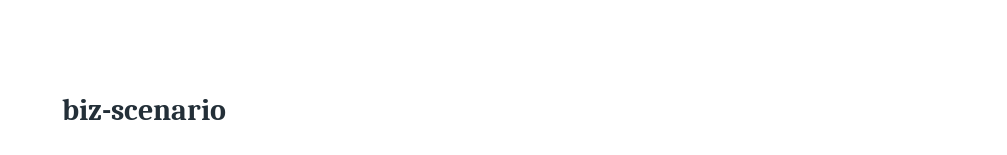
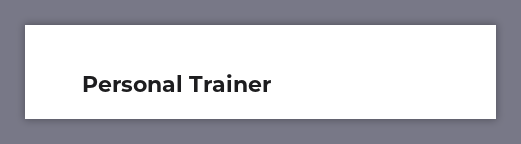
- biz-scenario
+ Personal Trainer

